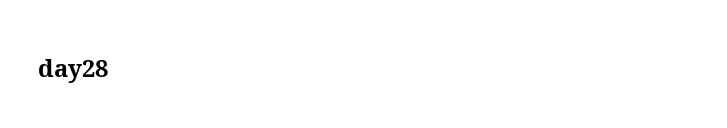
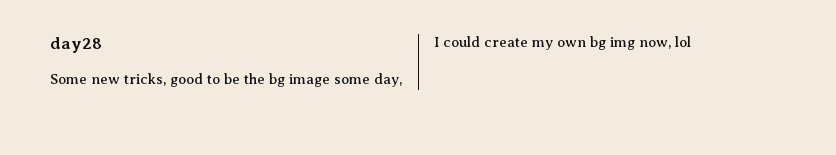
+ Some new tricks, good to be the bg image some day, I could create my own bg img now, lol

